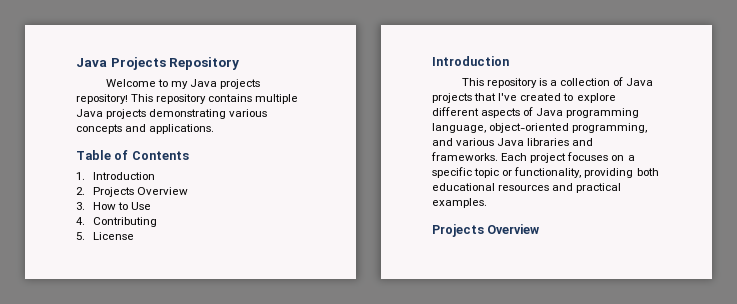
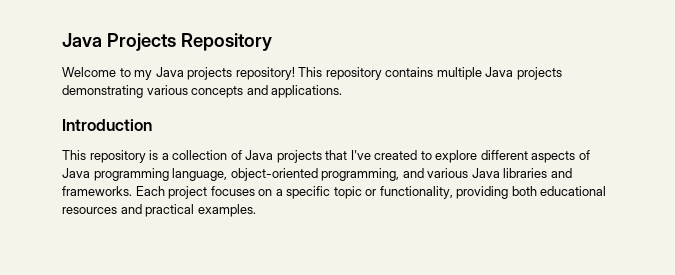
- Table of Contents
- 1. Introduction
- 2. Projects Overview
- 3. How to Use
- 4. Contributing
- 5. License
  Each project focuses on a specific topic or functionality, providing both educational resources and practical examples.
- Projects Overview

